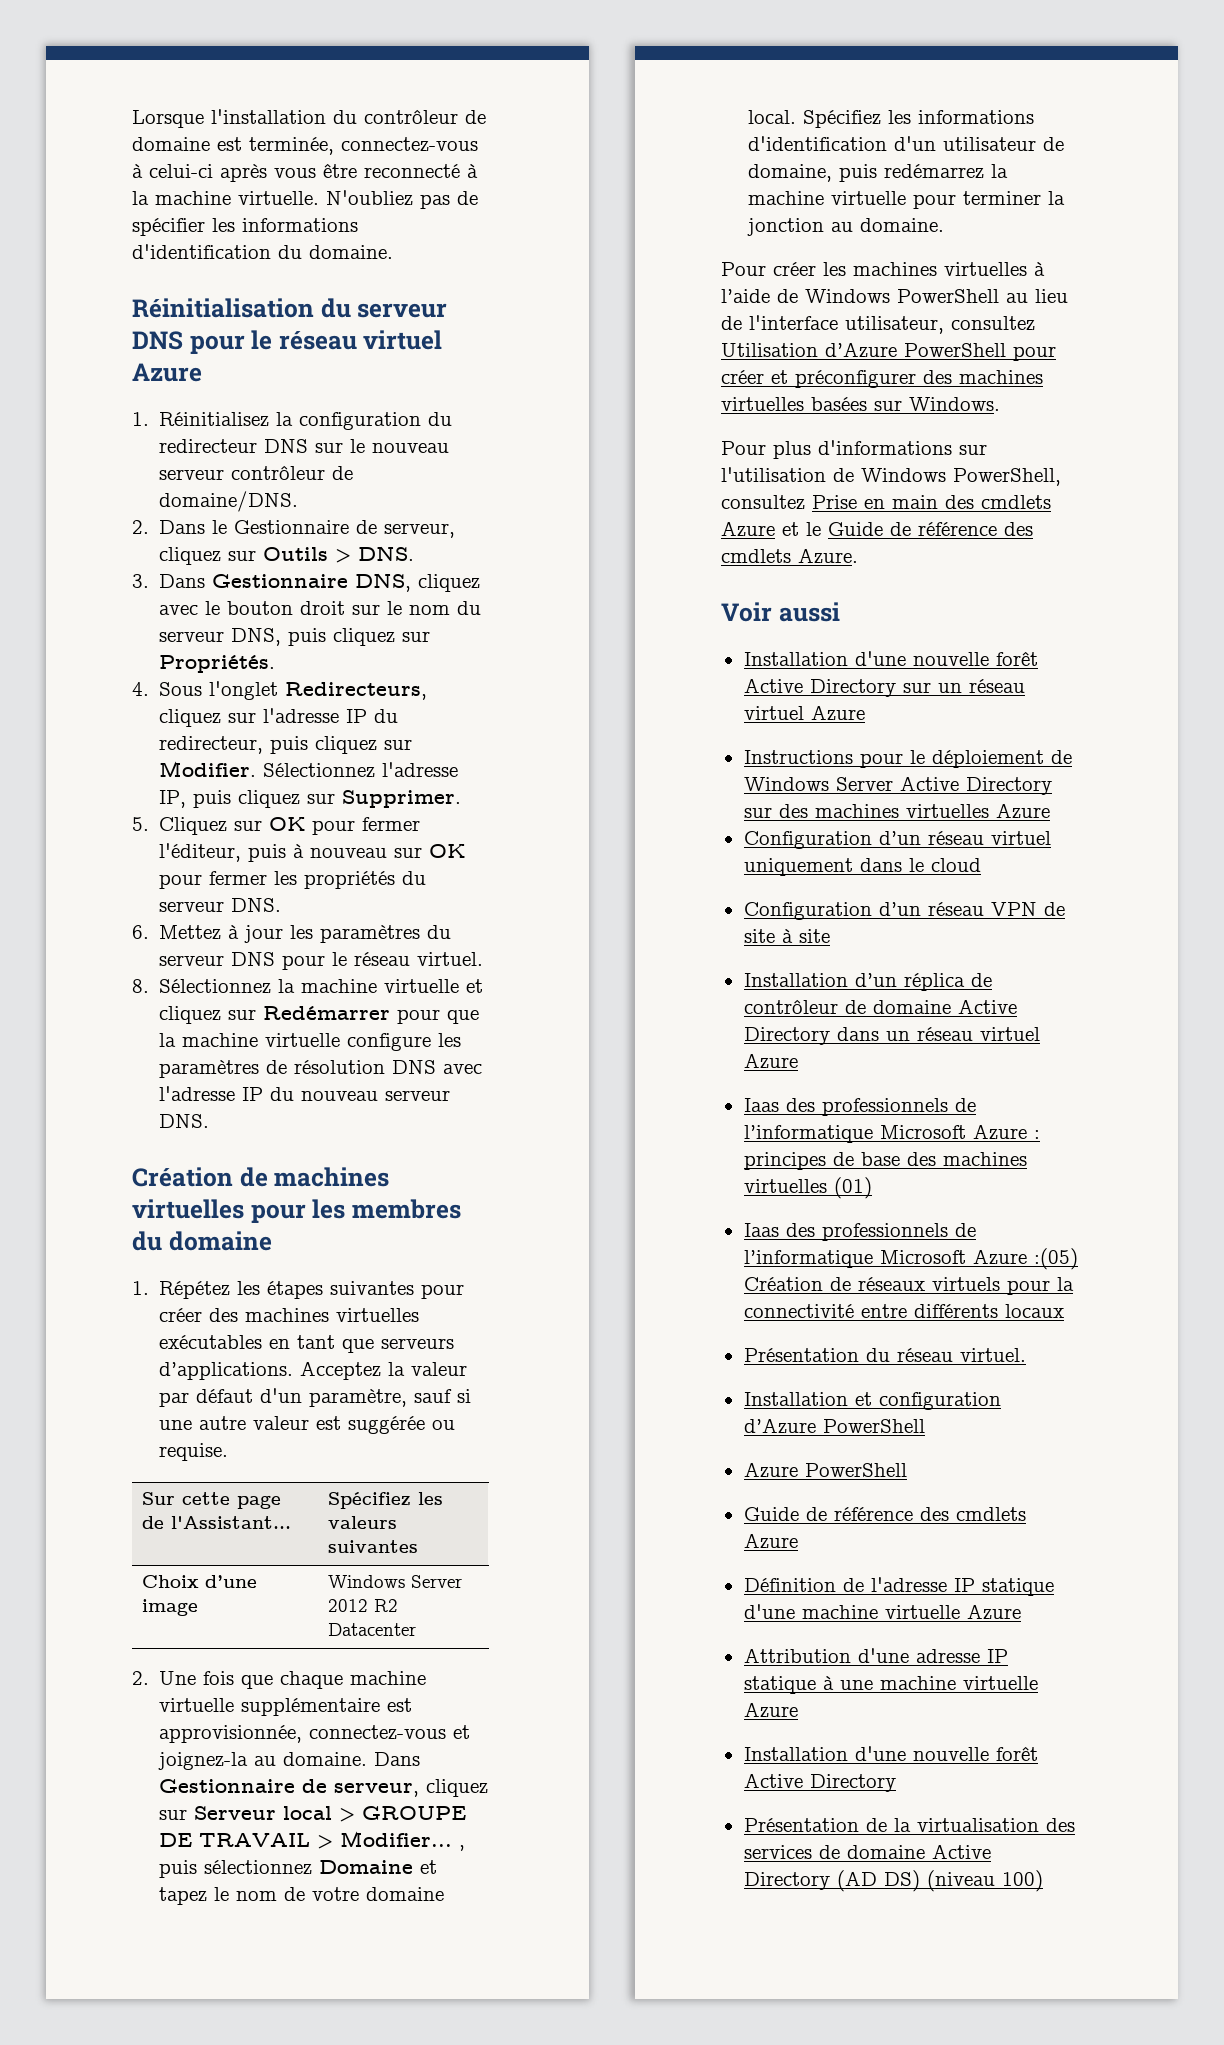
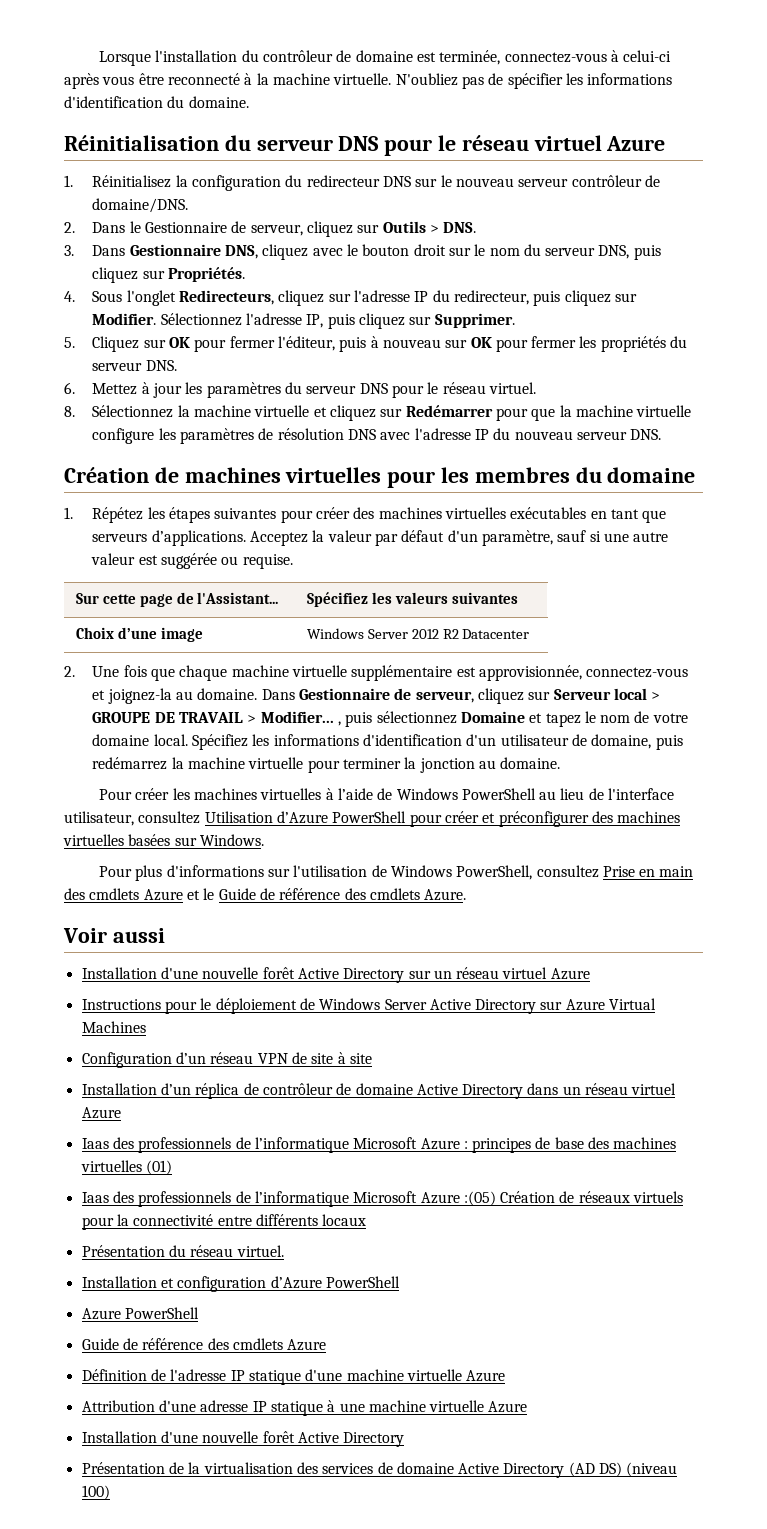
- Instructions pour le déploiement de Windows Server Active Directory sur des machines virtuelles Azure
- Configuration d’un réseau virtuel uniquement dans le cloud
+ Instructions pour le déploiement de Windows Server Active Directory sur Azure Virtual Machines

